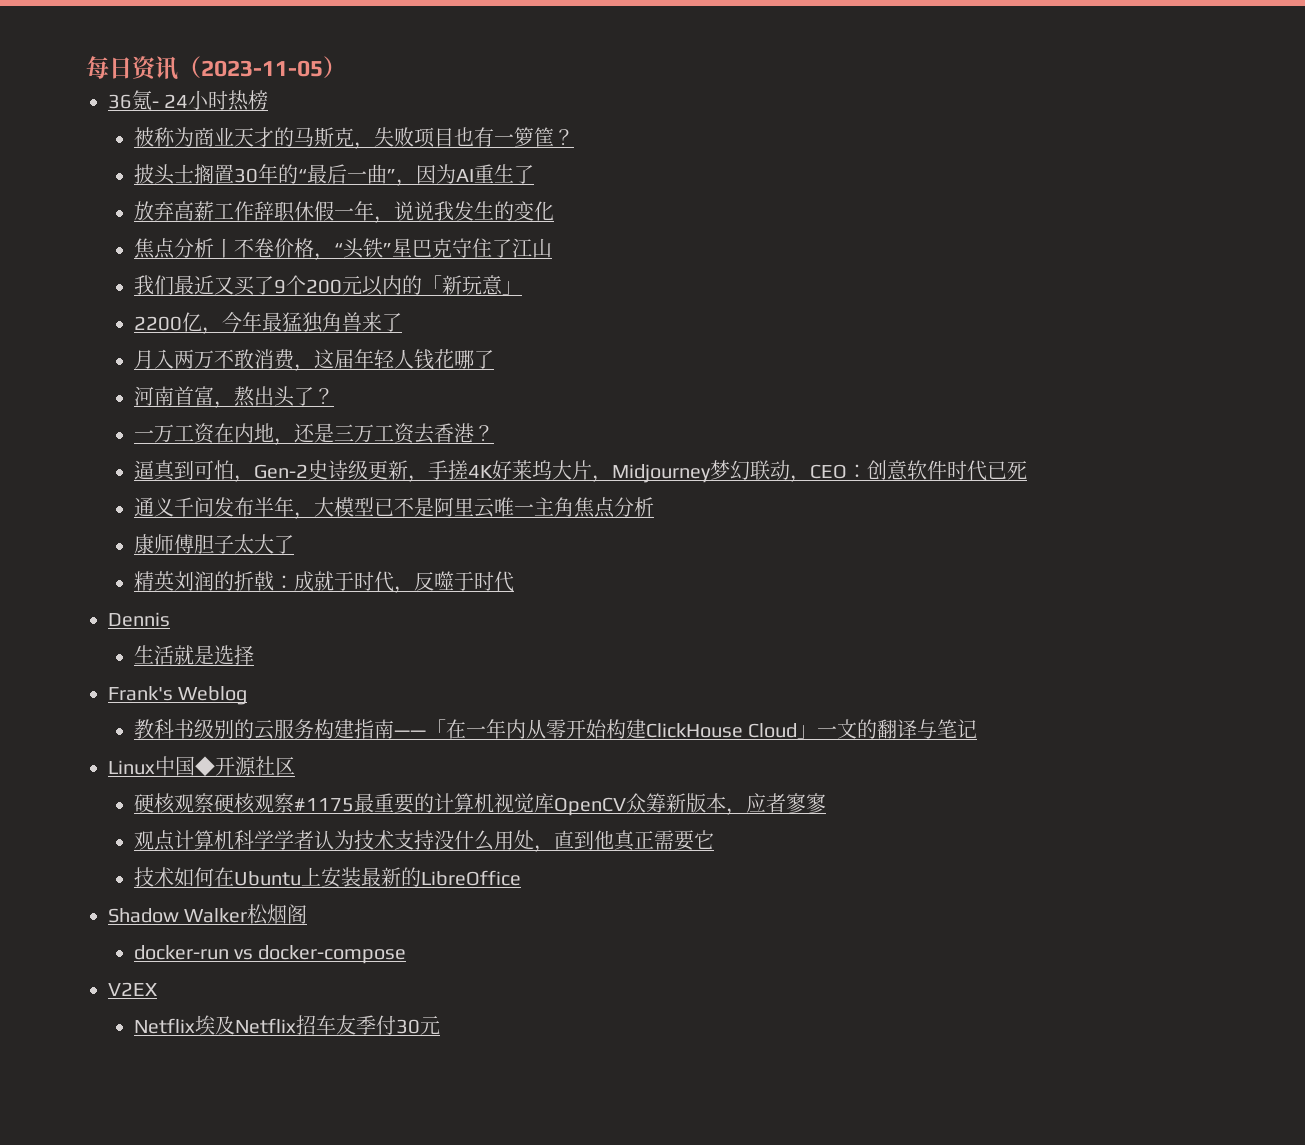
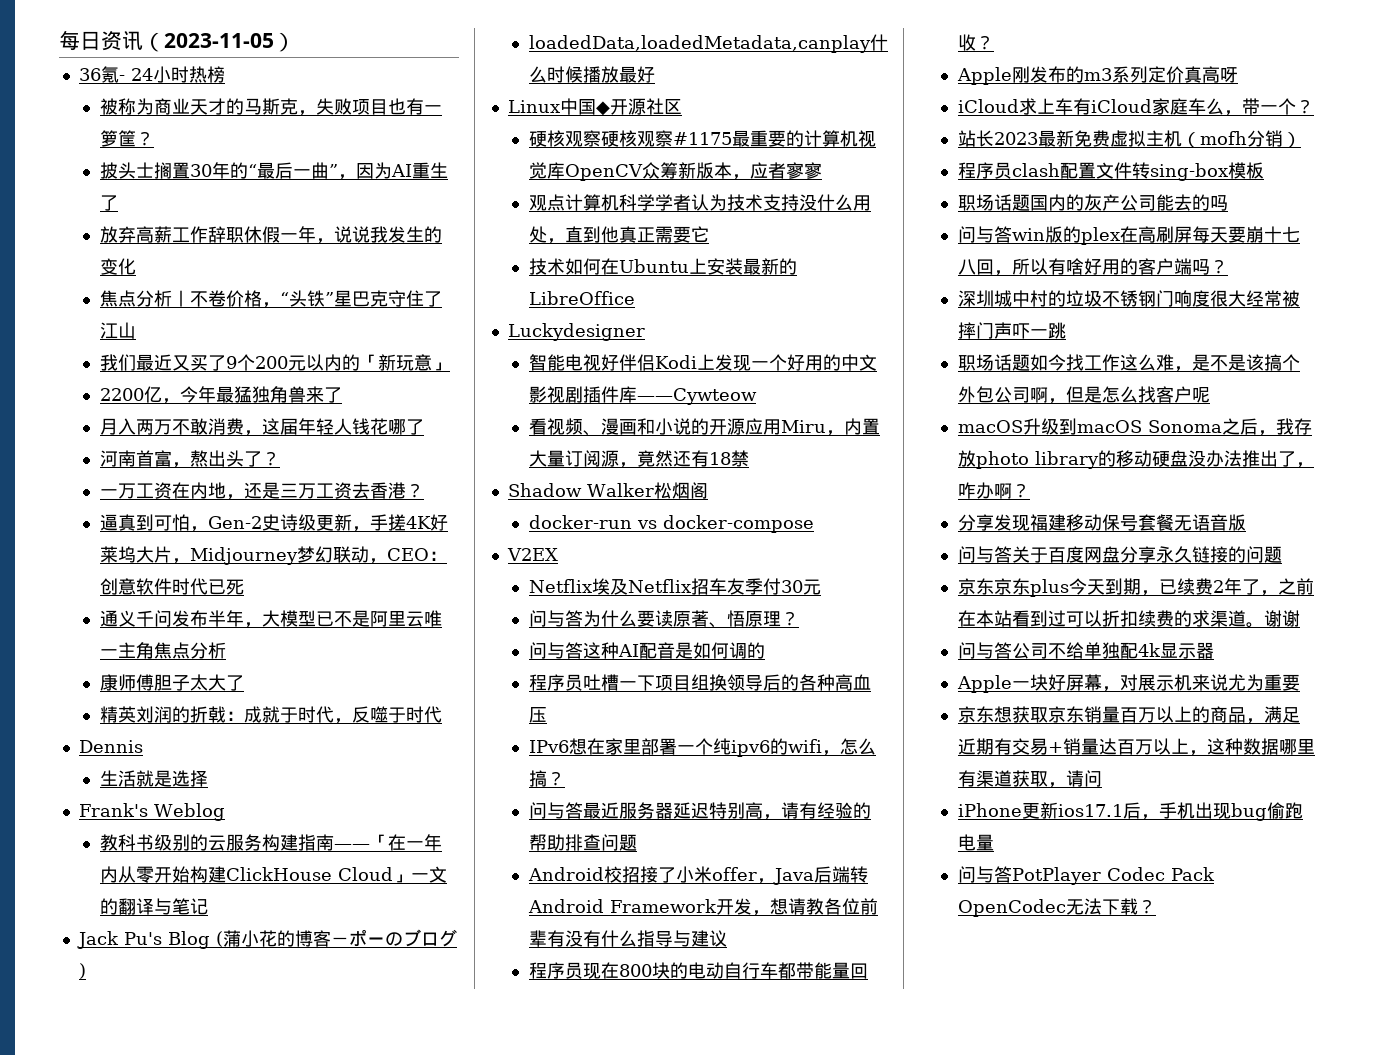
+ Jack Pu's Blog (蒲小花的博客－ポーのブログ)
+ loadedData,loadedMetadata,canplay什么时候播放最好
+ Luckydesigner
+ 智能电视好伴侣Kodi上发现一个好用的中文影视剧插件库——Cywteow
+ 看视频、漫画和小说的开源应用Miru，内置大量订阅源，竟然还有18禁
+ 问与答为什么要读原著、悟原理？
+ 问与答这种AI配音是如何调的
+ 程序员吐槽一下项目组换领导后的各种高血压
+ IPv6想在家里部署一个纯ipv6的wifi，怎么搞？
+ 问与答最近服务器延迟特别高，请有经验的帮助排查问题
+ Android校招接了小米offer，Java后端转Android Framework开发，想请教各位前辈有没有什么指导与建议
+ 程序员现在800块的电动自行车都带能量回收？
+ Apple刚发布的m3系列定价真高呀
+ iCloud求上车有iCloud家庭车么，带一个？
+ 站长2023最新免费虚拟主机（mofh分销）
+ 程序员clash配置文件转sing-box模板
+ 职场话题国内的灰产公司能去的吗
+ 问与答win版的plex在高刷屏每天要崩十七八回，所以有啥好用的客户端吗？
+ 深圳城中村的垃圾不锈钢门响度很大经常被摔门声吓一跳
+ 职场话题如今找工作这么难，是不是该搞个外包公司啊，但是怎么找客户呢
+ macOS升级到macOS Sonoma之后，我存放photo library的移动硬盘没办法推出了，咋办啊？
+ 分享发现福建移动保号套餐无语音版
+ 问与答关于百度网盘分享永久链接的问题
+ 京东京东plus今天到期，已续费2年了，之前在本站看到过可以折扣续费的求渠道。谢谢
+ 问与答公司不给单独配4k显示器
+ Apple一块好屏幕，对展示机来说尤为重要
+ 京东想获取京东销量百万以上的商品，满足近期有交易+销量达百万以上，这种数据哪里有渠道获取，请问
+ iPhone更新ios17.1后，手机出现bug偷跑电量
+ 问与答PotPlayer Codec Pack OpenCodec无法下载？

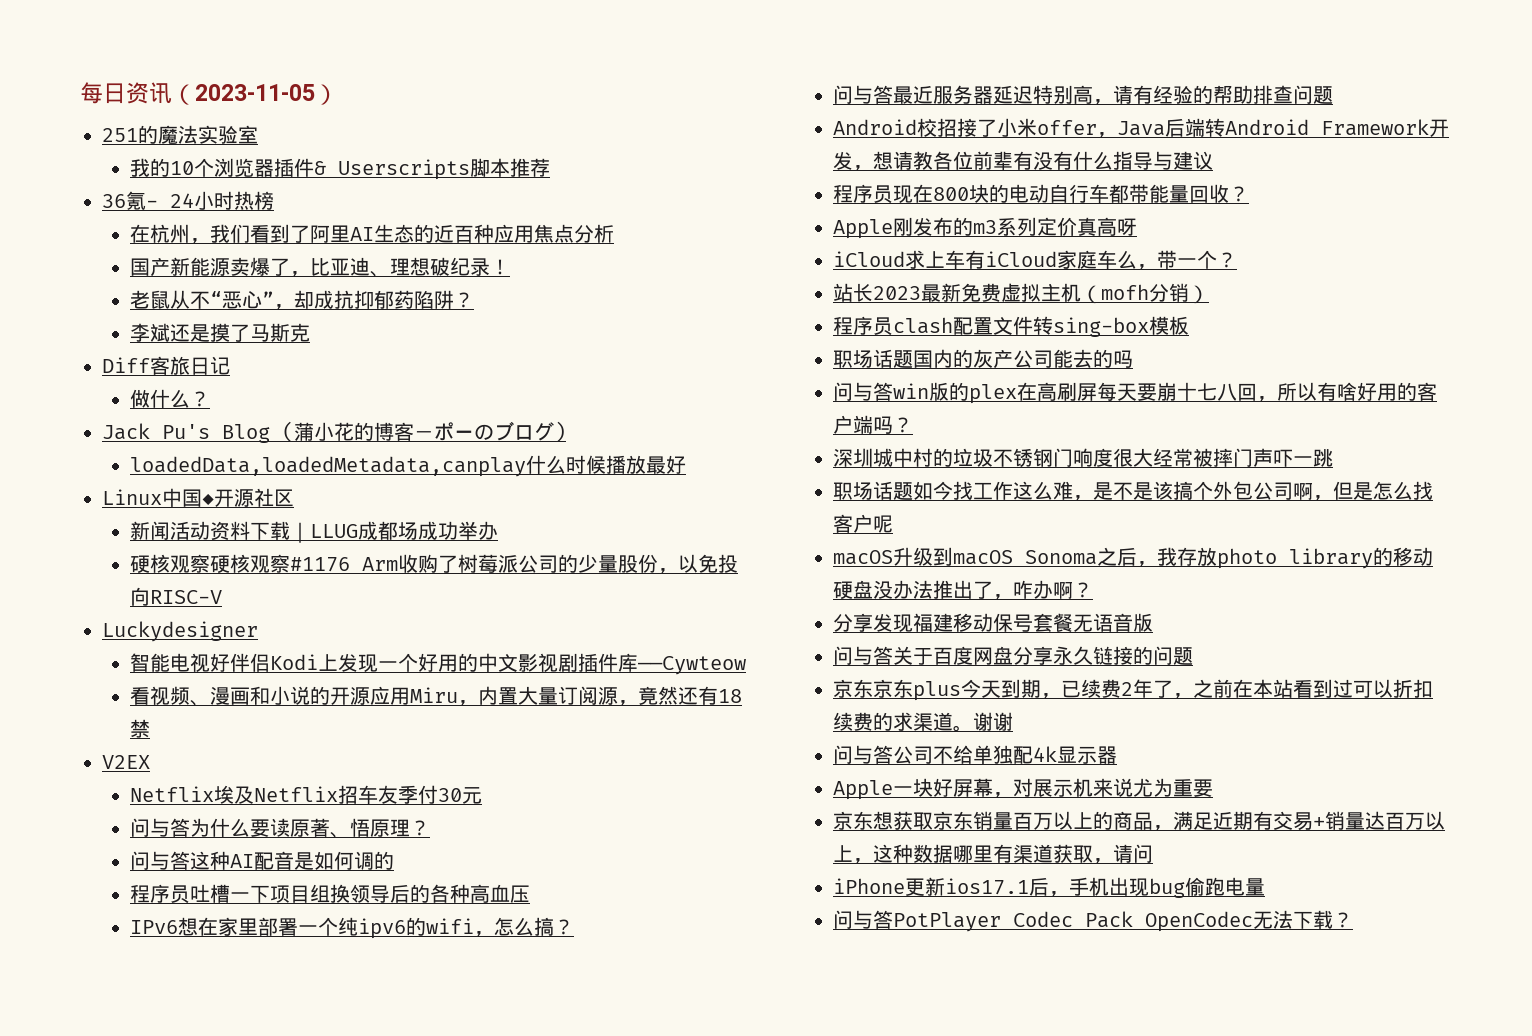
+ 251的魔法实验室
+ 我的10个浏览器插件& Userscripts脚本推荐
- 被称为商业天才的马斯克，失败项目也有一箩筐？
- 披头士搁置30年的“最后一曲”，因为AI重生了
- 放弃高薪工作辞职休假一年，说说我发生的变化
- 焦点分析丨不卷价格，“头铁”星巴克守住了江山
- 我们最近又买了9个200元以内的「新玩意」
- 2200亿，今年最猛独角兽来了
- 月入两万不敢消费，这届年轻人钱花哪了
- 河南首富，熬出头了？
- 一万工资在内地，还是三万工资去香港？
- 逼真到可怕，Gen-2史诗级更新，手搓4K好莱坞大片，Midjourney梦幻联动，CEO：创意软件时代已死
- 通义千问发布半年，大模型已不是阿里云唯一主角焦点分析
- 康师傅胆子太大了
- 精英刘润的折戟：成就于时代，反噬于时代
- Dennis
- 生活就是选择
- Frank's Weblog
- 教科书级别的云服务构建指南——「在一年内从零开始构建ClickHouse Cloud」一文的翻译与笔记
+ 在杭州，我们看到了阿里AI生态的近百种应用焦点分析
+ 国产新能源卖爆了，比亚迪、理想破纪录！
+ 老鼠从不“恶心”，却成抗抑郁药陷阱？
+ 李斌还是摸了马斯克
+ Diff客旅日记
+ 做什么？
- 硬核观察硬核观察#1175最重要的计算机视觉库OpenCV众筹新版本，应者寥寥
- 观点计算机科学学者认为技术支持没什么用处，直到他真正需要它
- 技术如何在Ubuntu上安装最新的LibreOffice
+ 新闻活动资料下载｜LLUG成都场成功举办
+ 硬核观察硬核观察#1176 Arm收购了树莓派公司的少量股份，以免投向RISC-V
- Shadow Walker松烟阁
- docker-run vs docker-compose

